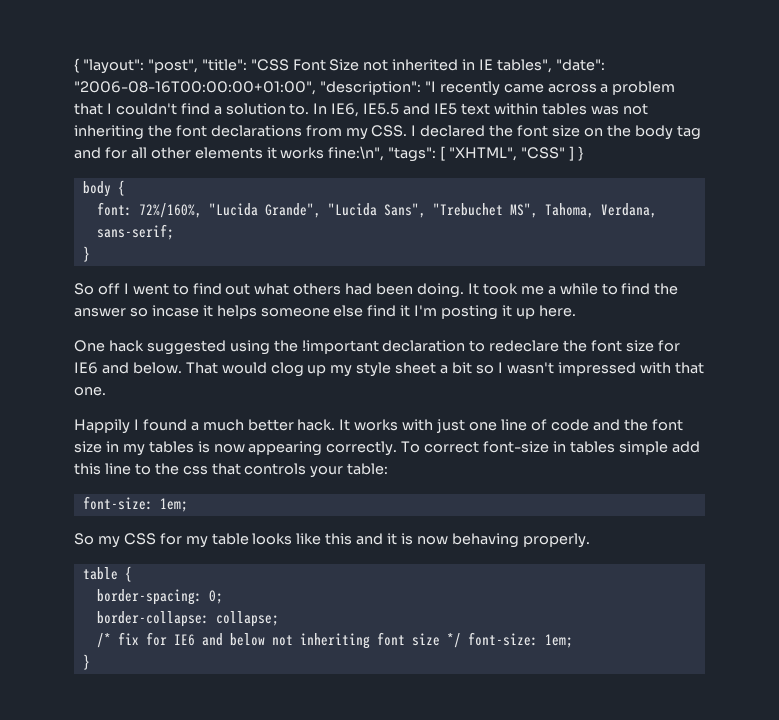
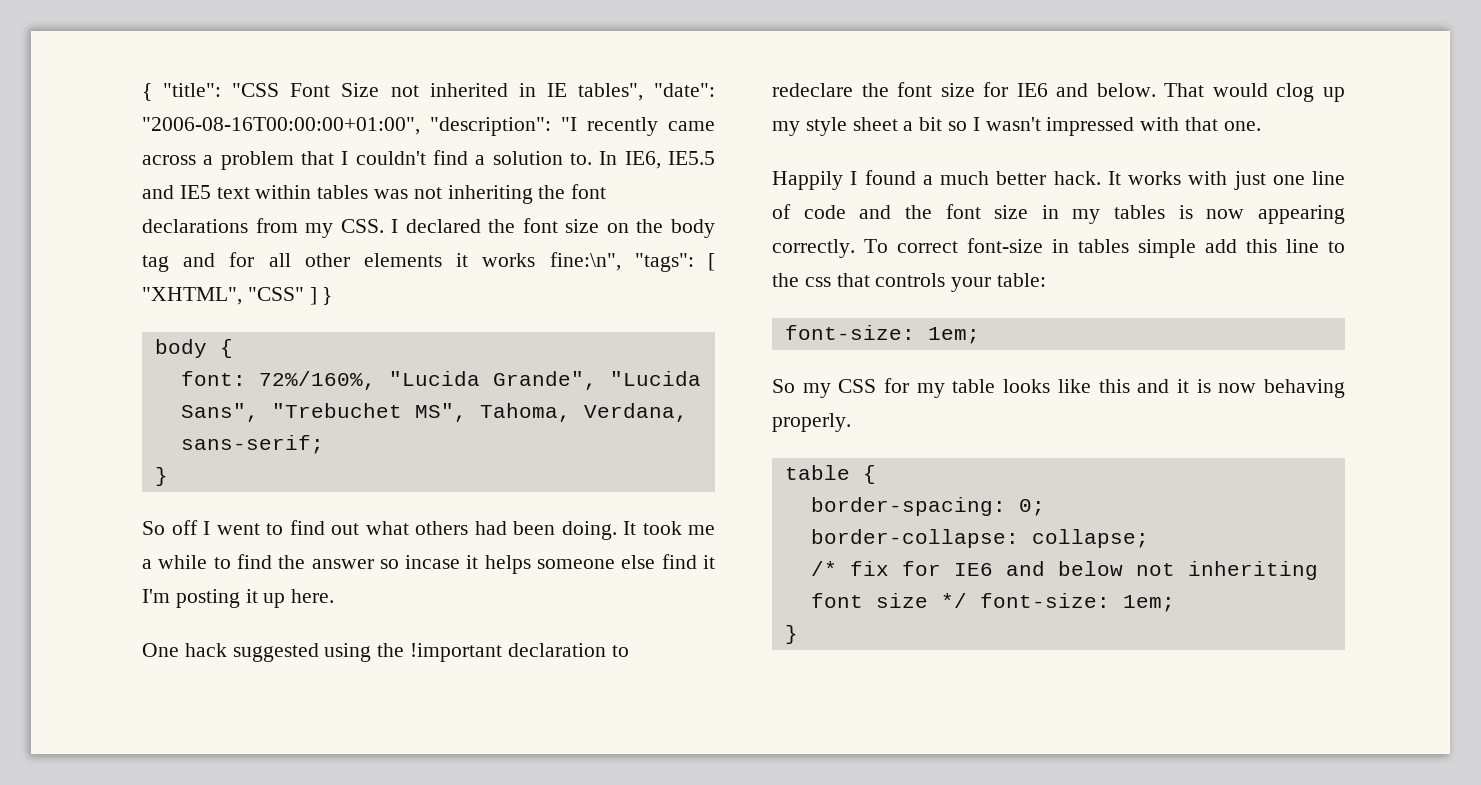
- { "layout": "post", "title": "CSS Font Size not inherited in IE tables", "date": "2006-08-16T00:00:00+01:00", "description": "I recently came across a problem that I couldn't find a solution to.
+ { "title": "CSS Font Size not inherited in IE tables", "date": "2006-08-16T00:00:00+01:00", "description": "I recently came across a problem that I couldn't find a solution to.

